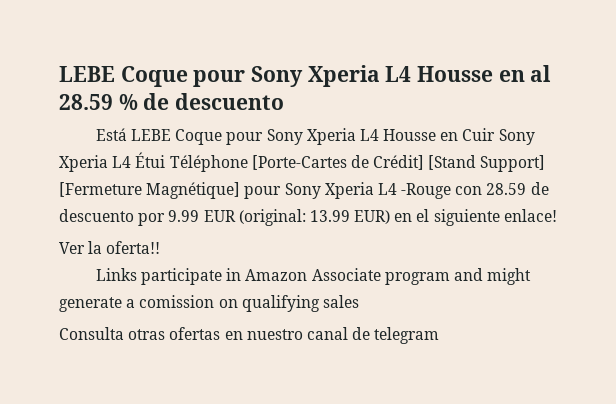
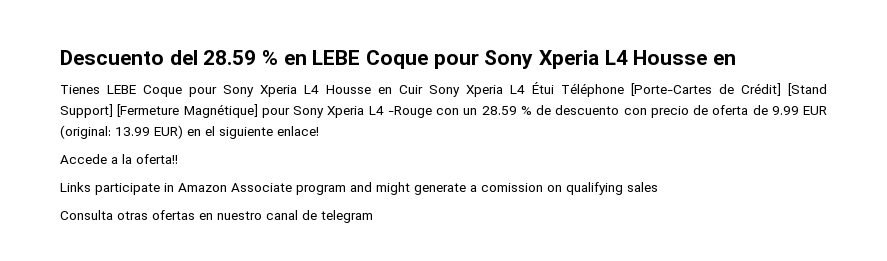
- LEBE Coque pour Sony Xperia L4 Housse en al 28.59 % de descuento
- Está LEBE Coque pour Sony Xperia L4 Housse en Cuir Sony Xperia L4 Étui Téléphone [Porte-Cartes de Crédit] [Stand Support] [Fermeture Magnétique] pour Sony Xperia L4 -Rouge con 28.59 de descuento por 9.99 EUR (original: 13.99 EUR) en el siguiente enlace!
+ Descuento del 28.59 % en LEBE Coque pour Sony Xperia L4 Housse en
+ Tienes LEBE Coque pour Sony Xperia L4 Housse en Cuir Sony Xperia L4 Étui Téléphone [Porte-Cartes de Crédit] [Stand Support] [Fermeture Magnétique] pour Sony Xperia L4 -Rouge con un 28.59 % de descuento con precio de oferta de 9.99 EUR (original: 13.99 EUR) en el siguiente enlace!
- Ver la oferta!!
+ Accede a la oferta!!

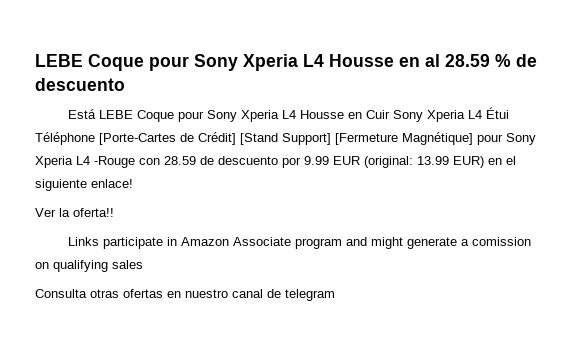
- Descuento del 28.59 % en LEBE Coque pour Sony Xperia L4 Housse en
- Tienes LEBE Coque pour Sony Xperia L4 Housse en Cuir Sony Xperia L4 Étui Téléphone [Porte-Cartes de Crédit] [Stand Support] [Fermeture Magnétique] pour Sony Xperia L4 -Rouge con un 28.59 % de descuento con precio de oferta de 9.99 EUR (original: 13.99 EUR) en el siguiente enlace!
+ LEBE Coque pour Sony Xperia L4 Housse en al 28.59 % de descuento
+ Está LEBE Coque pour Sony Xperia L4 Housse en Cuir Sony Xperia L4 Étui Téléphone [Porte-Cartes de Crédit] [Stand Support] [Fermeture Magnétique] pour Sony Xperia L4 -Rouge con 28.59 de descuento por 9.99 EUR (original: 13.99 EUR) en el siguiente enlace!
- Accede a la oferta!!
+ Ver la oferta!!

